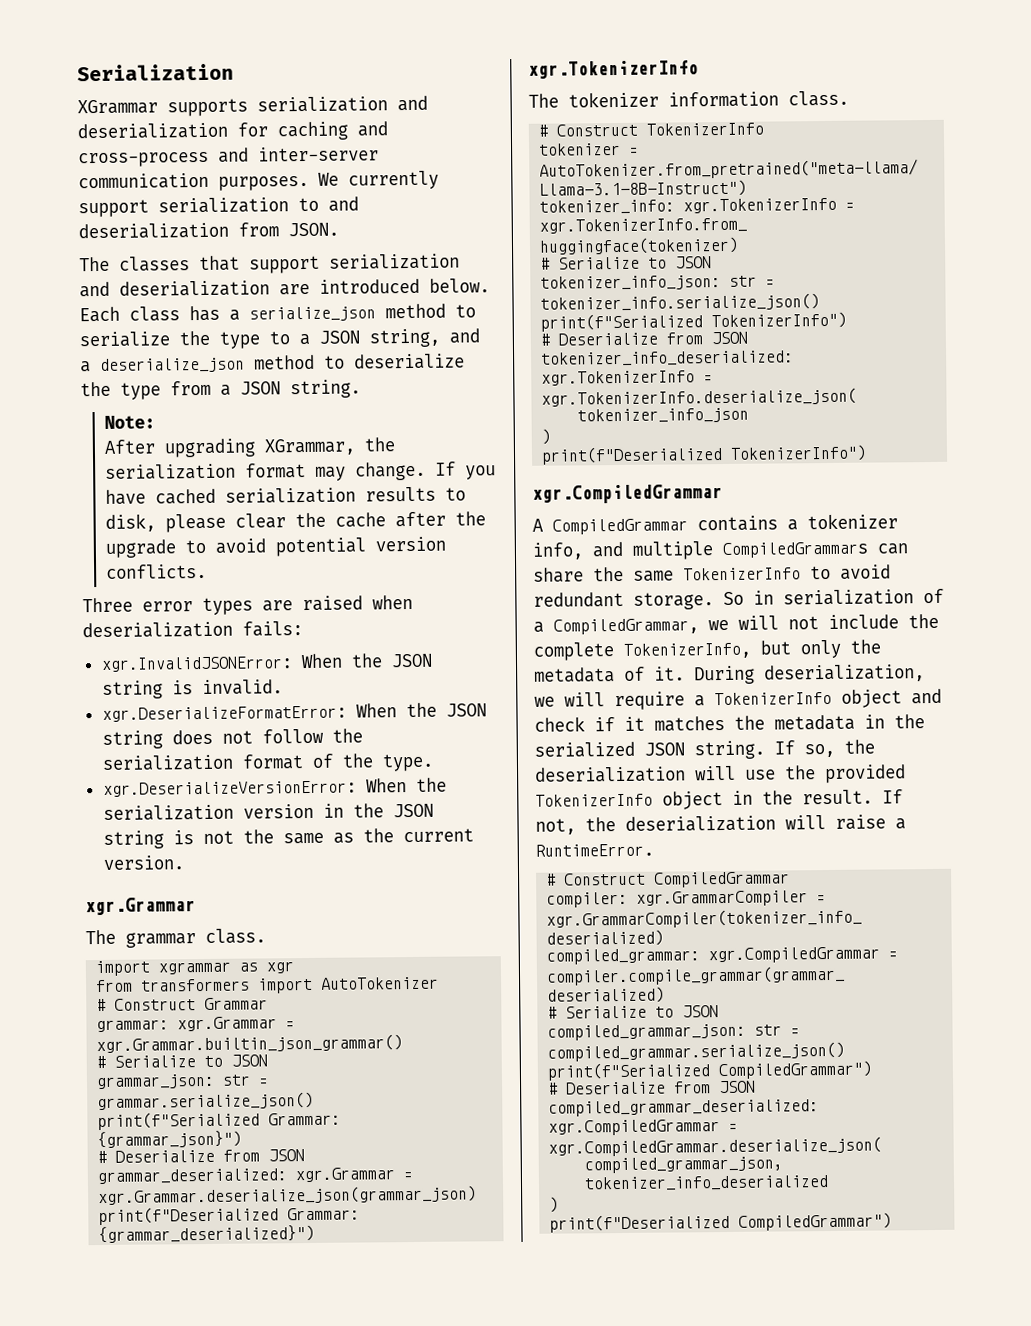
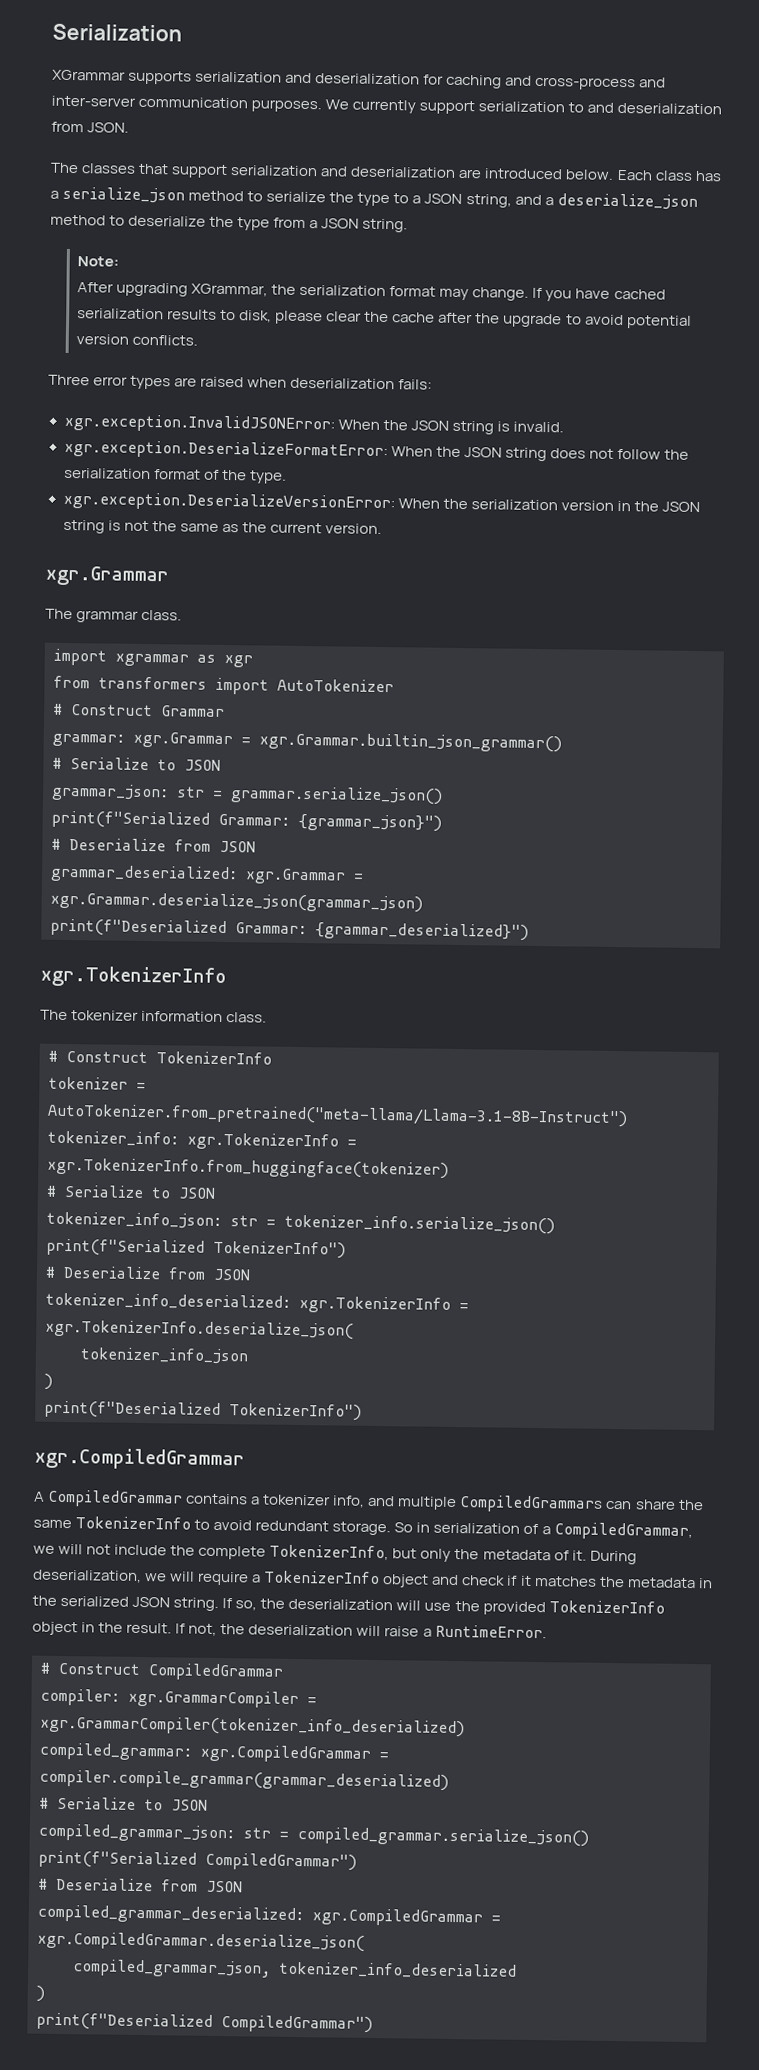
- xgr.InvalidJSONError: When the JSON string is invalid.
+ xgr.exception.InvalidJSONError: When the JSON string is invalid.
- xgr.DeserializeFormatError: When the JSON string does not follow the serialization format of the type.
+ xgr.exception.DeserializeFormatError: When the JSON string does not follow the serialization format of the type.
- xgr.DeserializeVersionError: When the serialization version in the JSON string is not the same as the current version.
+ xgr.exception.DeserializeVersionError: When the serialization version in the JSON string is not the same as the current version.

